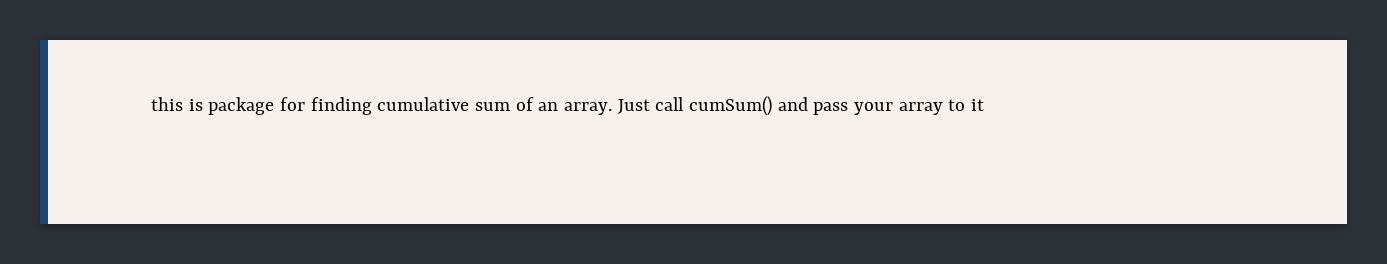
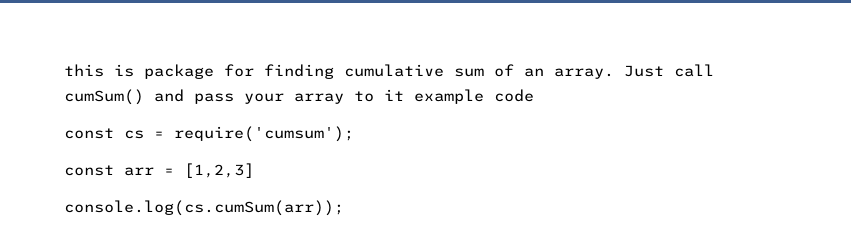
- Just call cumSum() and pass your array to it
+ Just call cumSum() and pass your array to it example code
+ const cs = require('cumsum');
+ const arr = [1,2,3]
+ console.log(cs.cumSum(arr));

